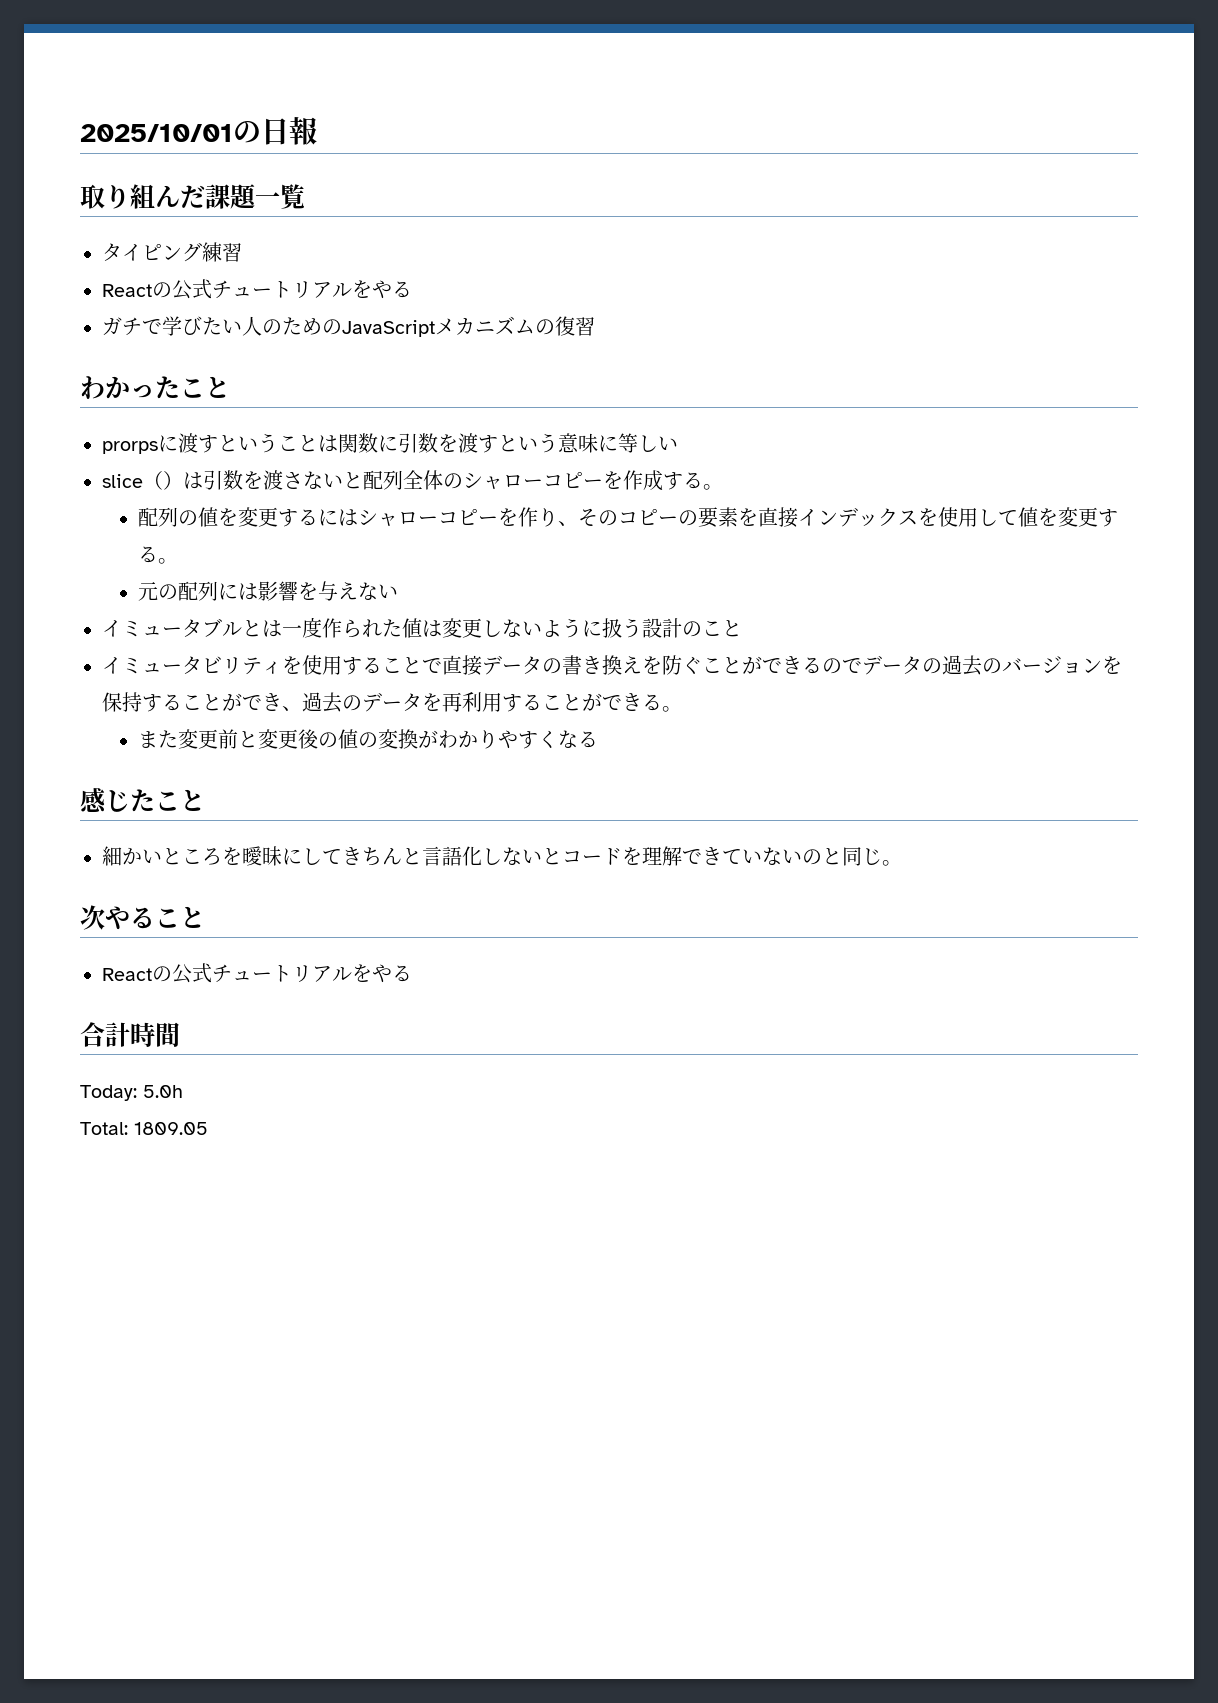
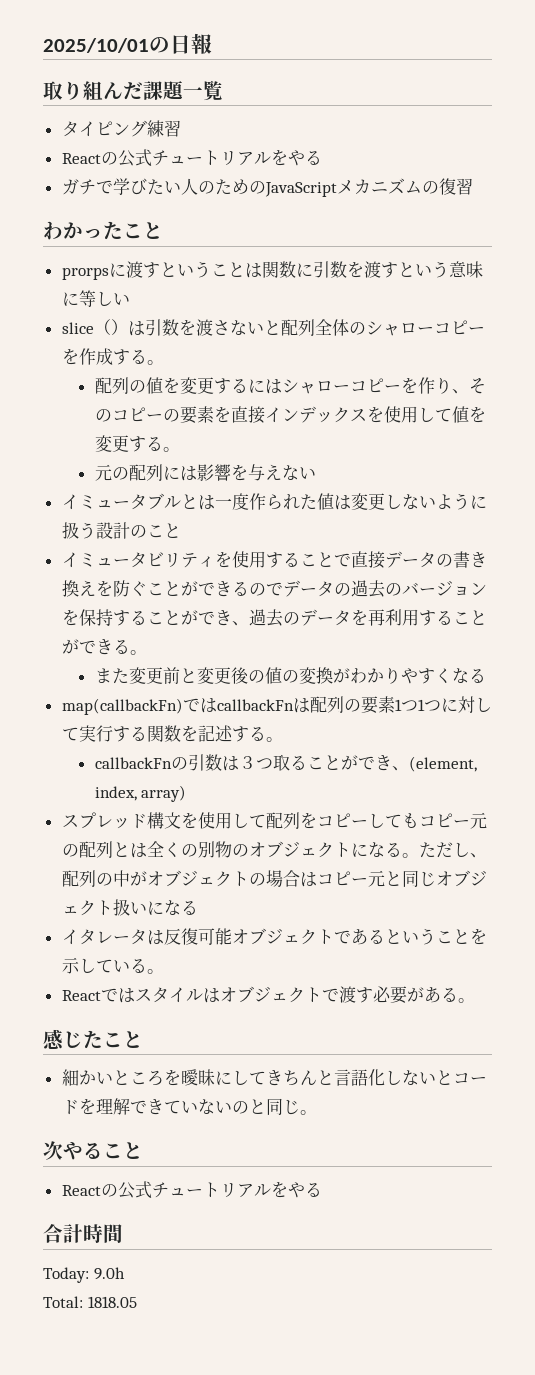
+ map(callbackFn)ではcallbackFnは配列の要素1つ1つに対して実行する関数を記述する。
+ callbackFnの引数は３つ取ることができ、(element, index, array)
+ スプレッド構文を使用して配列をコピーしてもコピー元の配列とは全くの別物のオブジェクトになる。ただし、配列の中がオブジェクトの場合はコピー元と同じオブジェクト扱いになる
+ イタレータは反復可能オブジェクトであるということを示している。
+ Reactではスタイルはオブジェクトで渡す必要がある。
- Today: 5.0h
+ Today: 9.0h
- Total: 1809.05
+ Total: 1818.05

